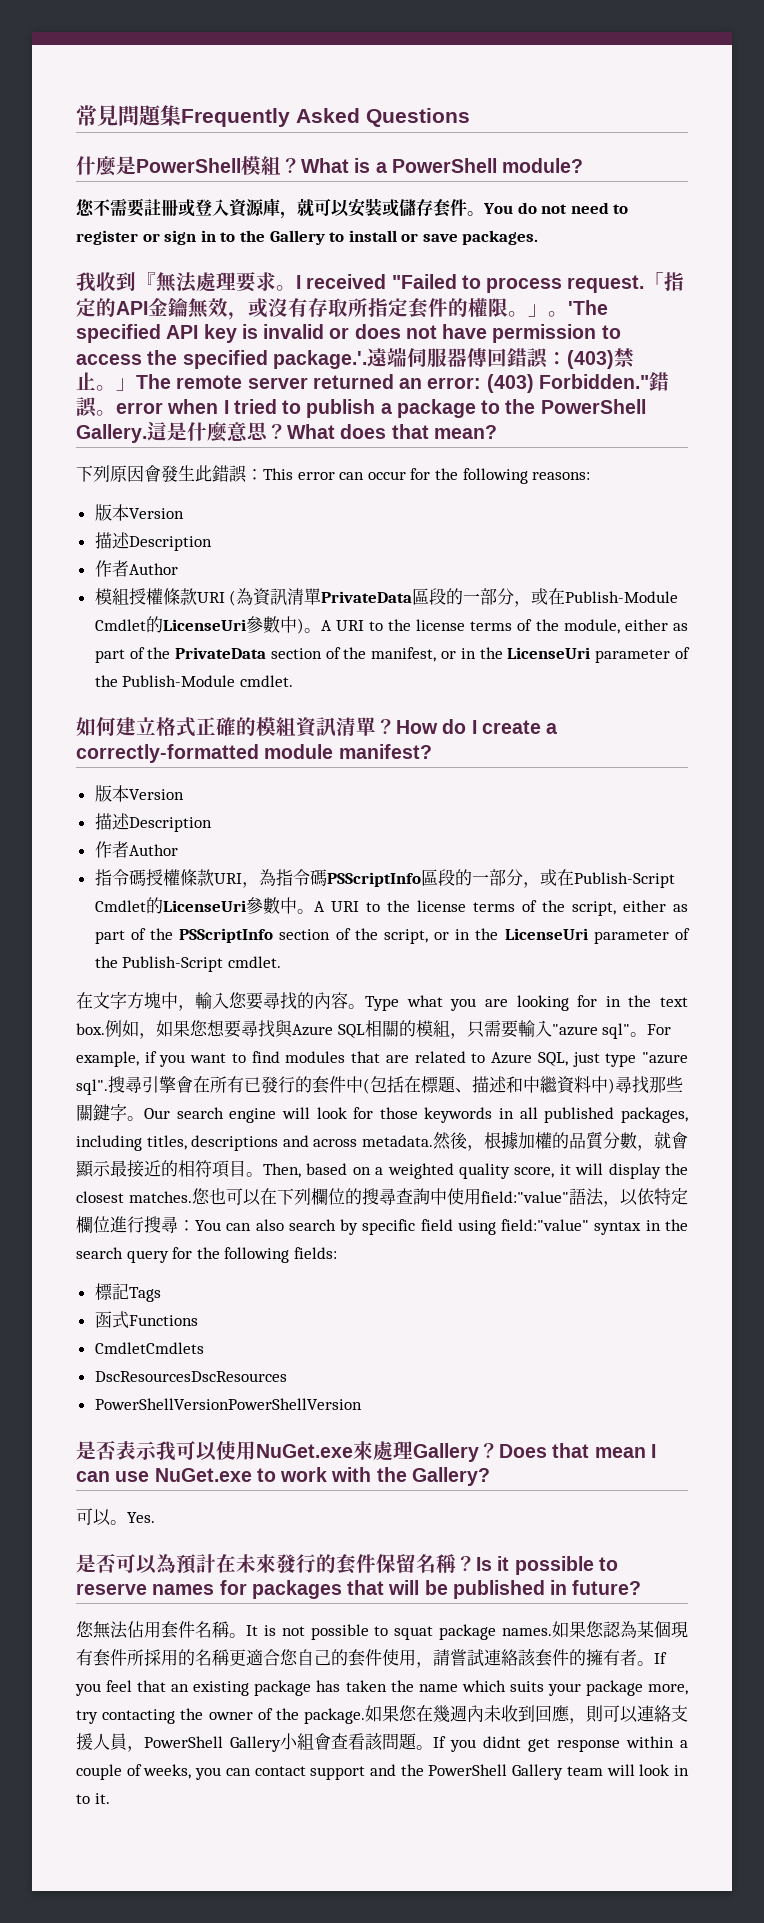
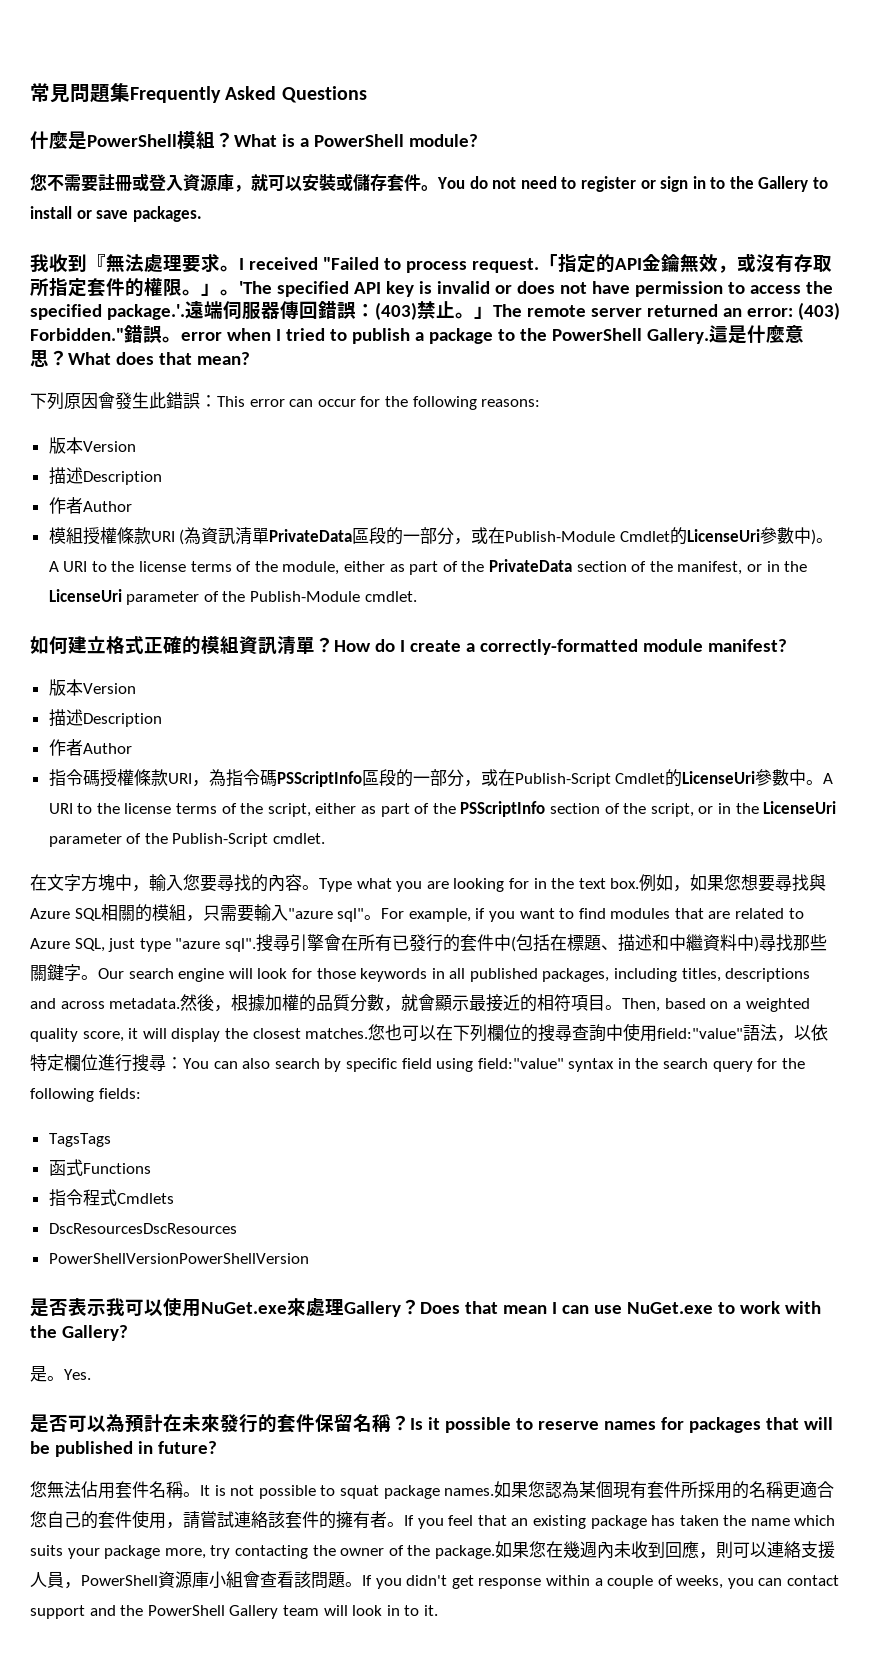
- 標記Tags
+ TagsTags
- CmdletCmdlets
+ 指令程式Cmdlets
- 可以。
+ 是。
- 如果您在幾週內未收到回應，則可以連絡支援人員，PowerShell Gallery小組會查看該問題。
+ 如果您在幾週內未收到回應，則可以連絡支援人員，PowerShell資源庫小組會查看該問題。
- If you didnt get response within a couple of weeks, you can contact support and the PowerShell Gallery team will look in to it.
+ If you didn't get response within a couple of weeks, you can contact support and the PowerShell Gallery team will look in to it.

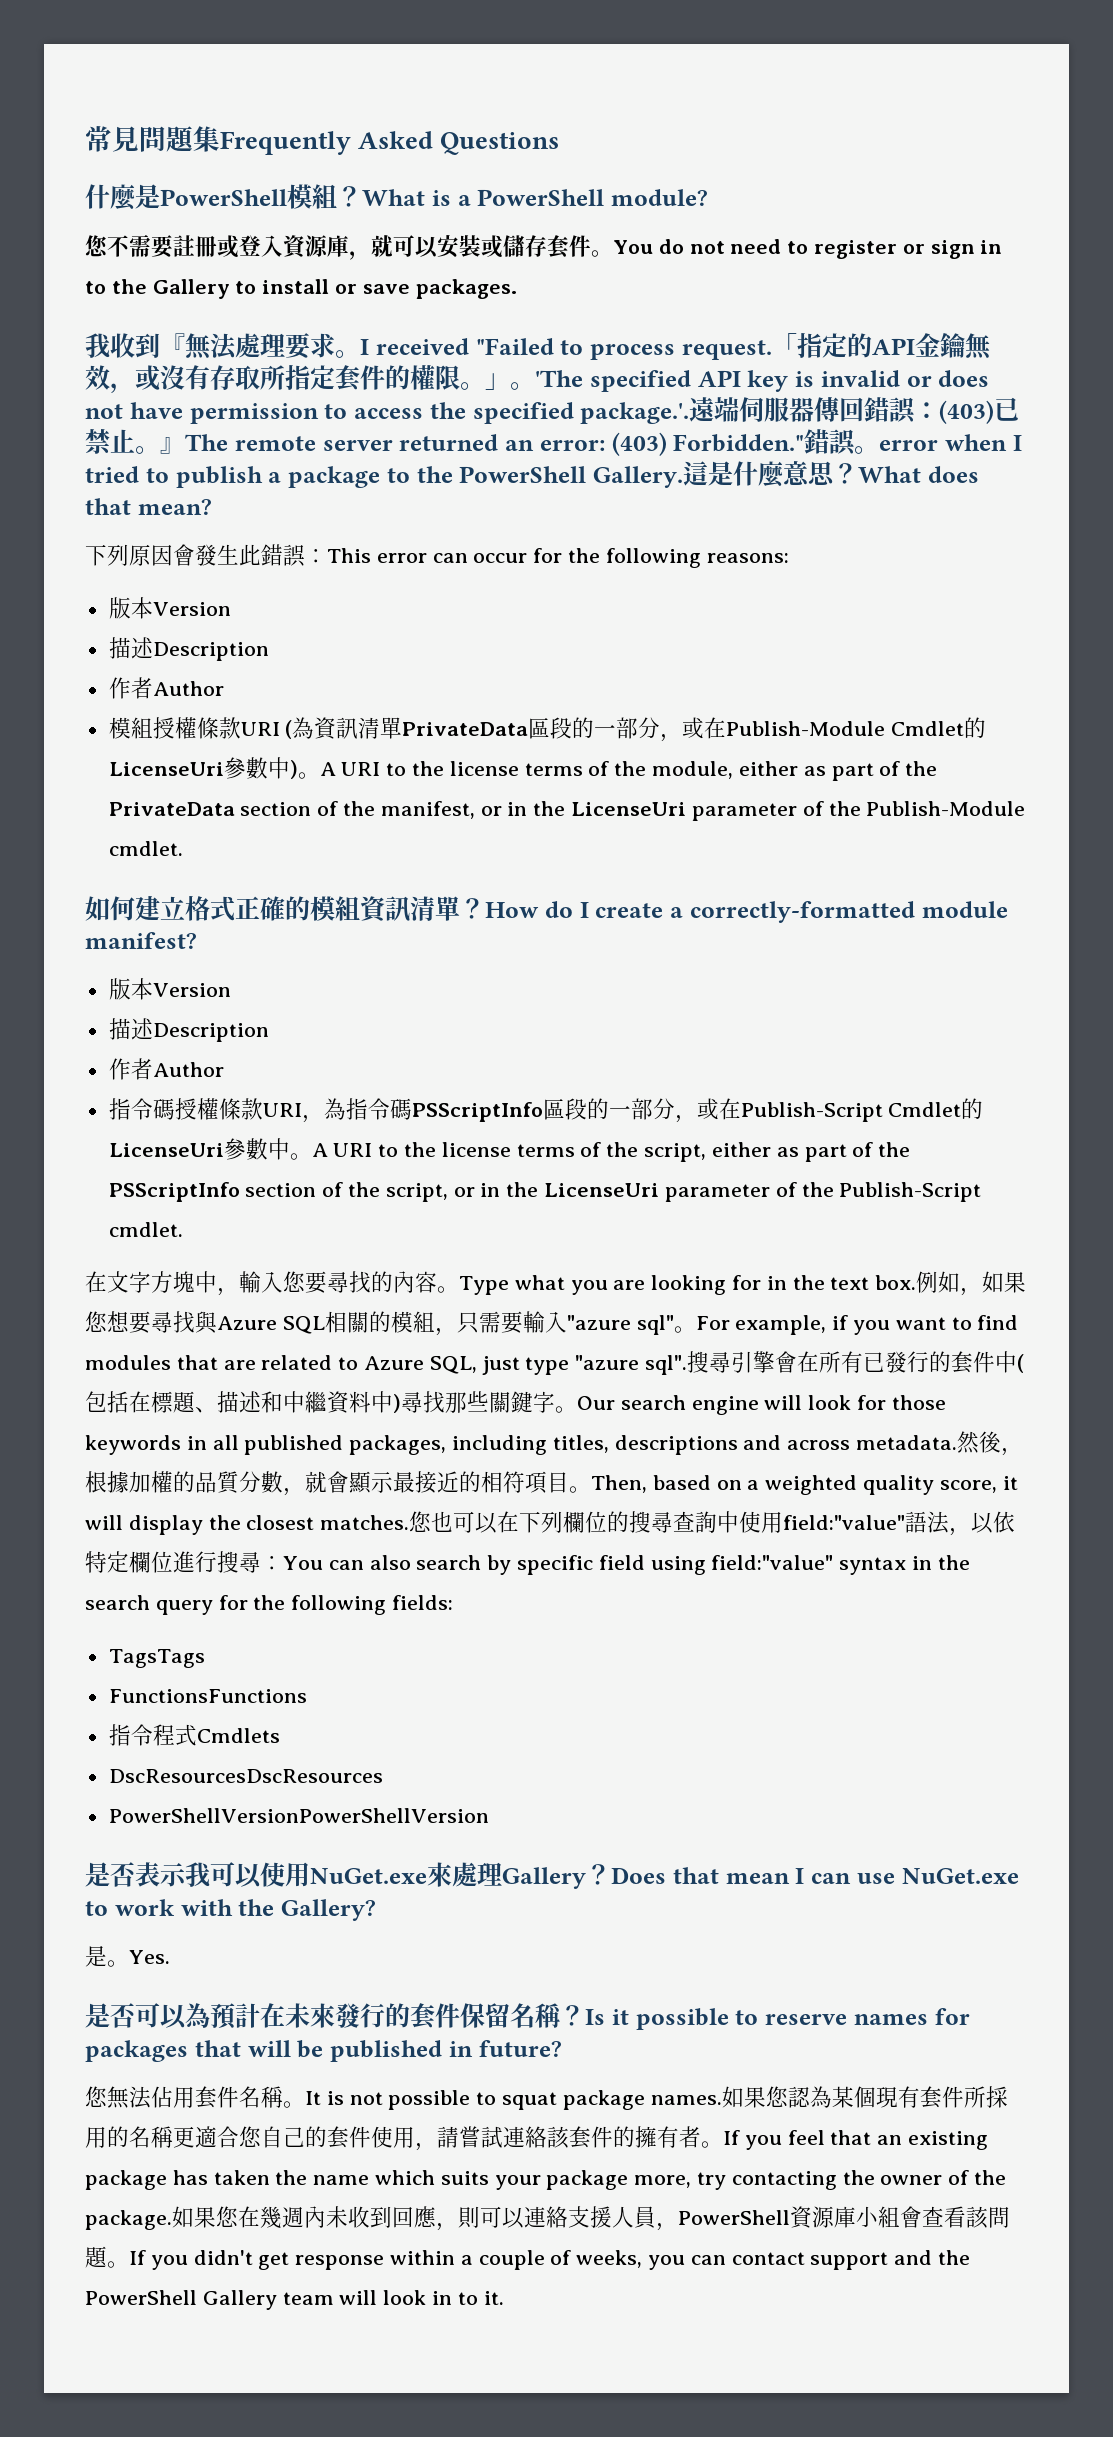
- 'The specified API key is invalid or does not have permission to access the specified package.'.遠端伺服器傳回錯誤：(403)禁止。」The remote server returned an error: (403) Forbidden."
+ 'The specified API key is invalid or does not have permission to access the specified package.'.遠端伺服器傳回錯誤：(403)已禁止。』The remote server returned an error: (403) Forbidden."
- 函式Functions
+ FunctionsFunctions

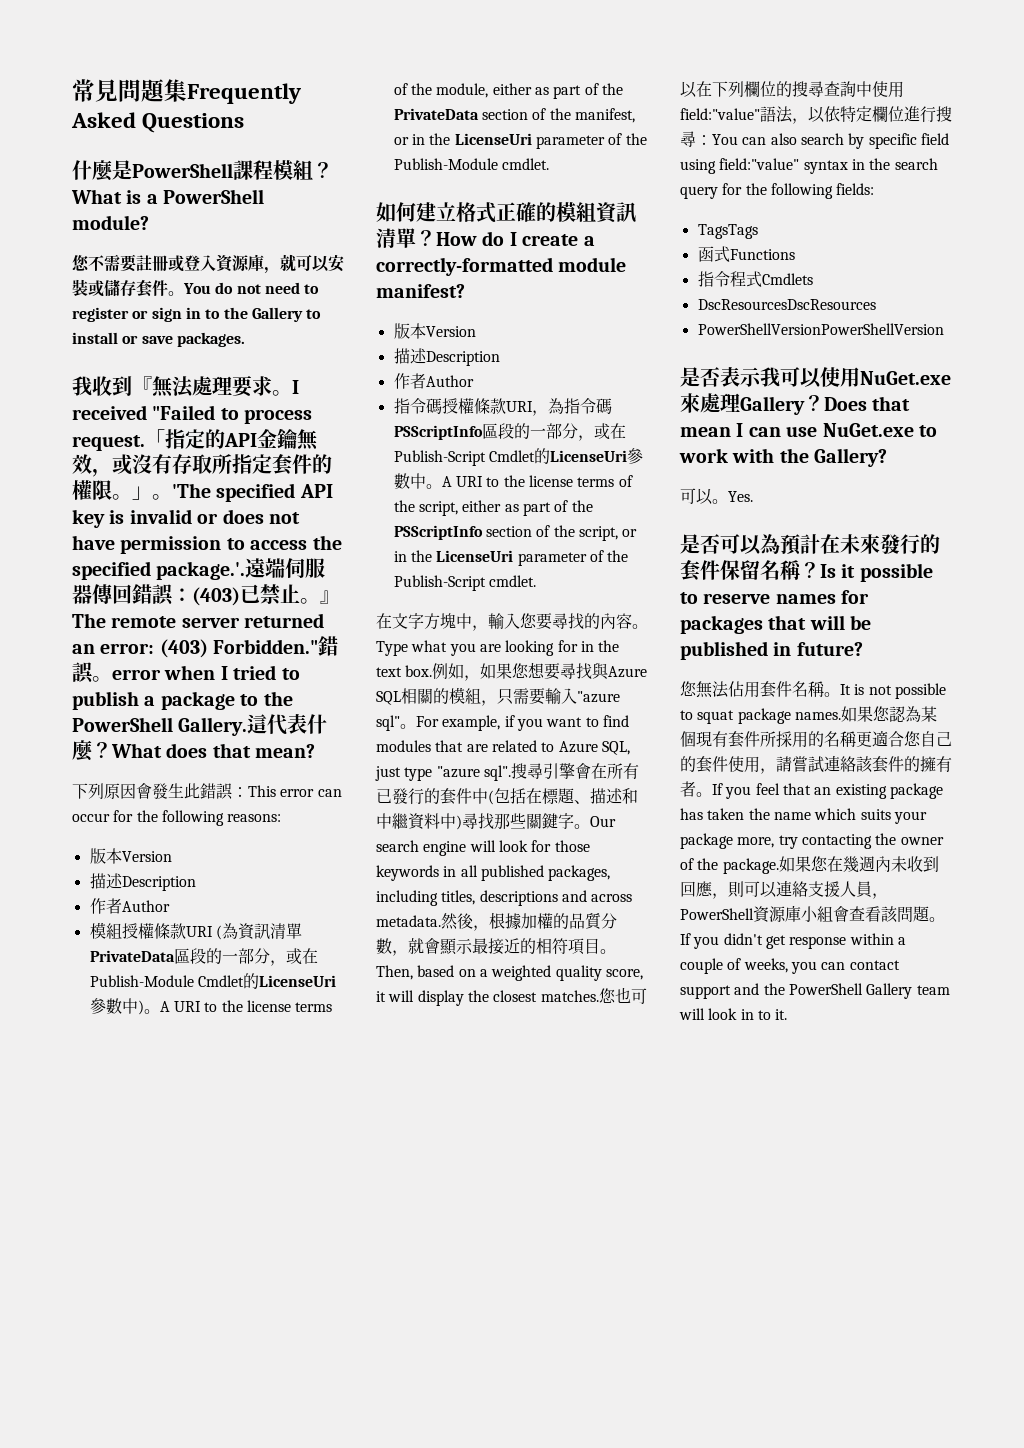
- 什麼是PowerShell模組？
+ 什麼是PowerShell課程模組？
- 這是什麼意思？
+ 這代表什麼？
- FunctionsFunctions
+ 函式Functions
- 是。
+ 可以。

